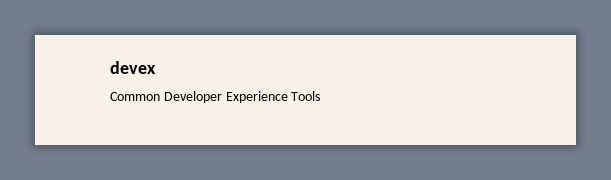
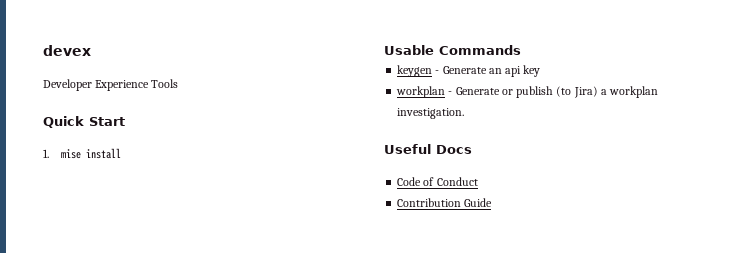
- Common Developer Experience Tools
+ Developer Experience Tools
+ Quick Start
+ 1. mise install
+ Usable Commands
+ keygen - Generate an api key
+ workplan - Generate or publish (to Jira) a workplan investigation.
+ Useful Docs
+ Code of Conduct
+ Contribution Guide

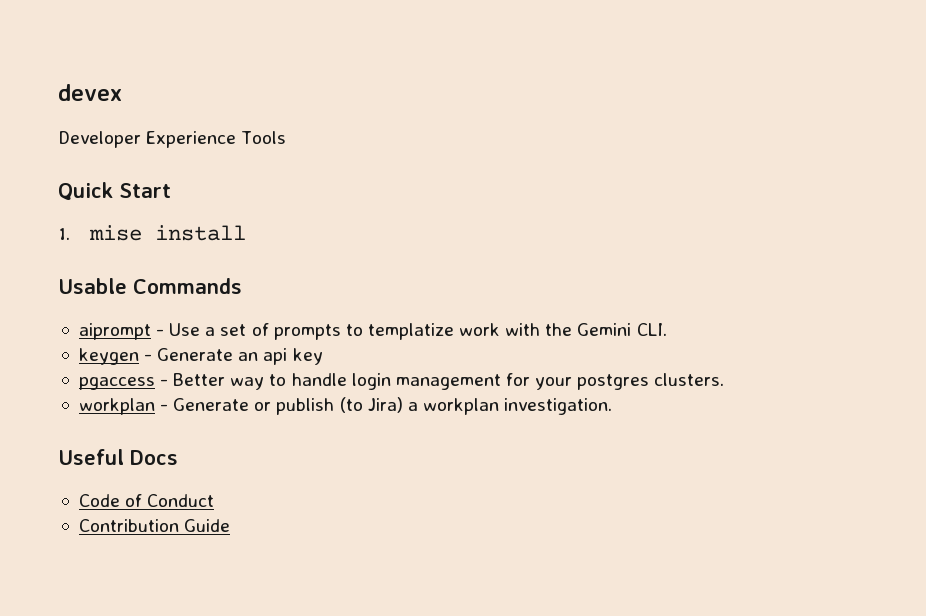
+ aiprompt - Use a set of prompts to templatize work with the Gemini CLI.
+ pgaccess - Better way to handle login management for your postgres clusters.

